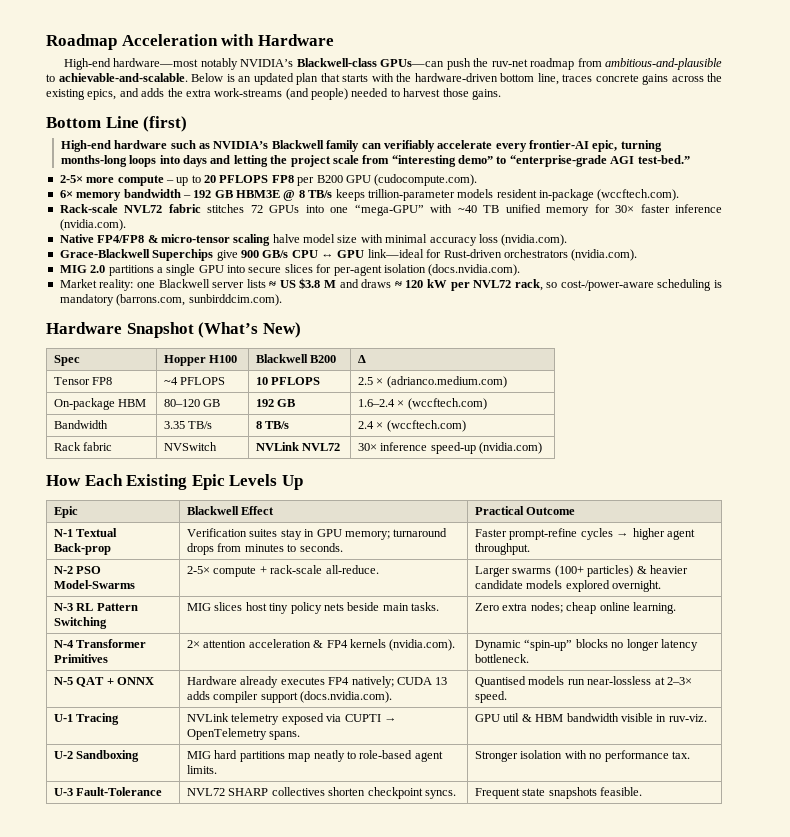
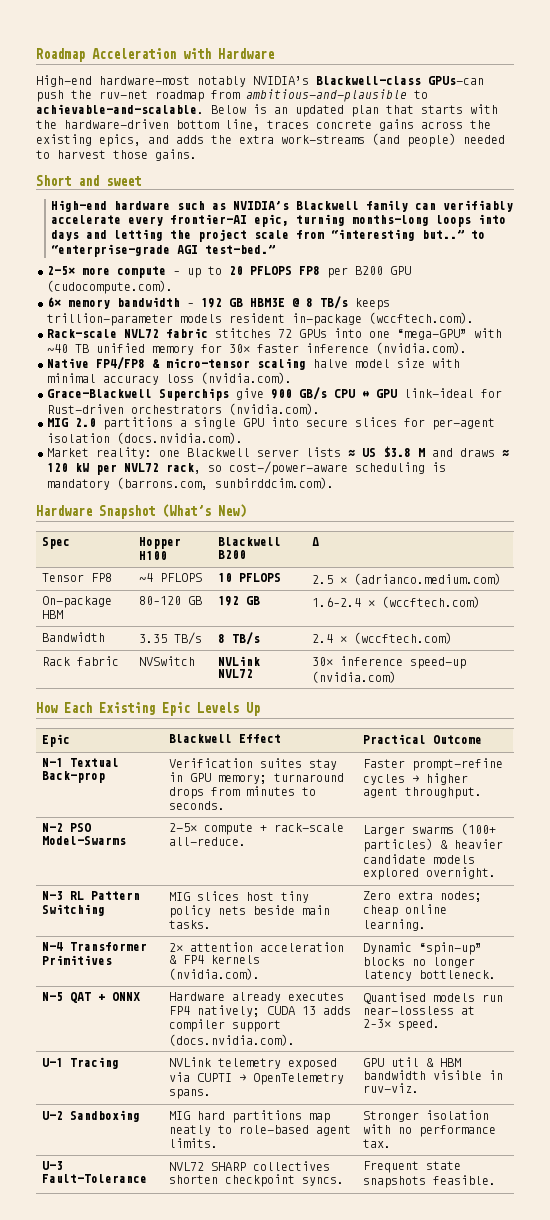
- Bottom Line (first)
+ Short and sweet
- High-end hardware such as NVIDIA’s Blackwell family can verifiably accelerate every frontier-AI epic, turning months-long loops into days and letting the project scale from “interesting demo” to “enterprise-grade AGI test-bed.”
+ High-end hardware such as NVIDIA’s Blackwell family can verifiably accelerate every frontier-AI epic, turning months-long loops into days and letting the project scale from “interesting but..” to “enterprise-grade AGI test-bed.”

